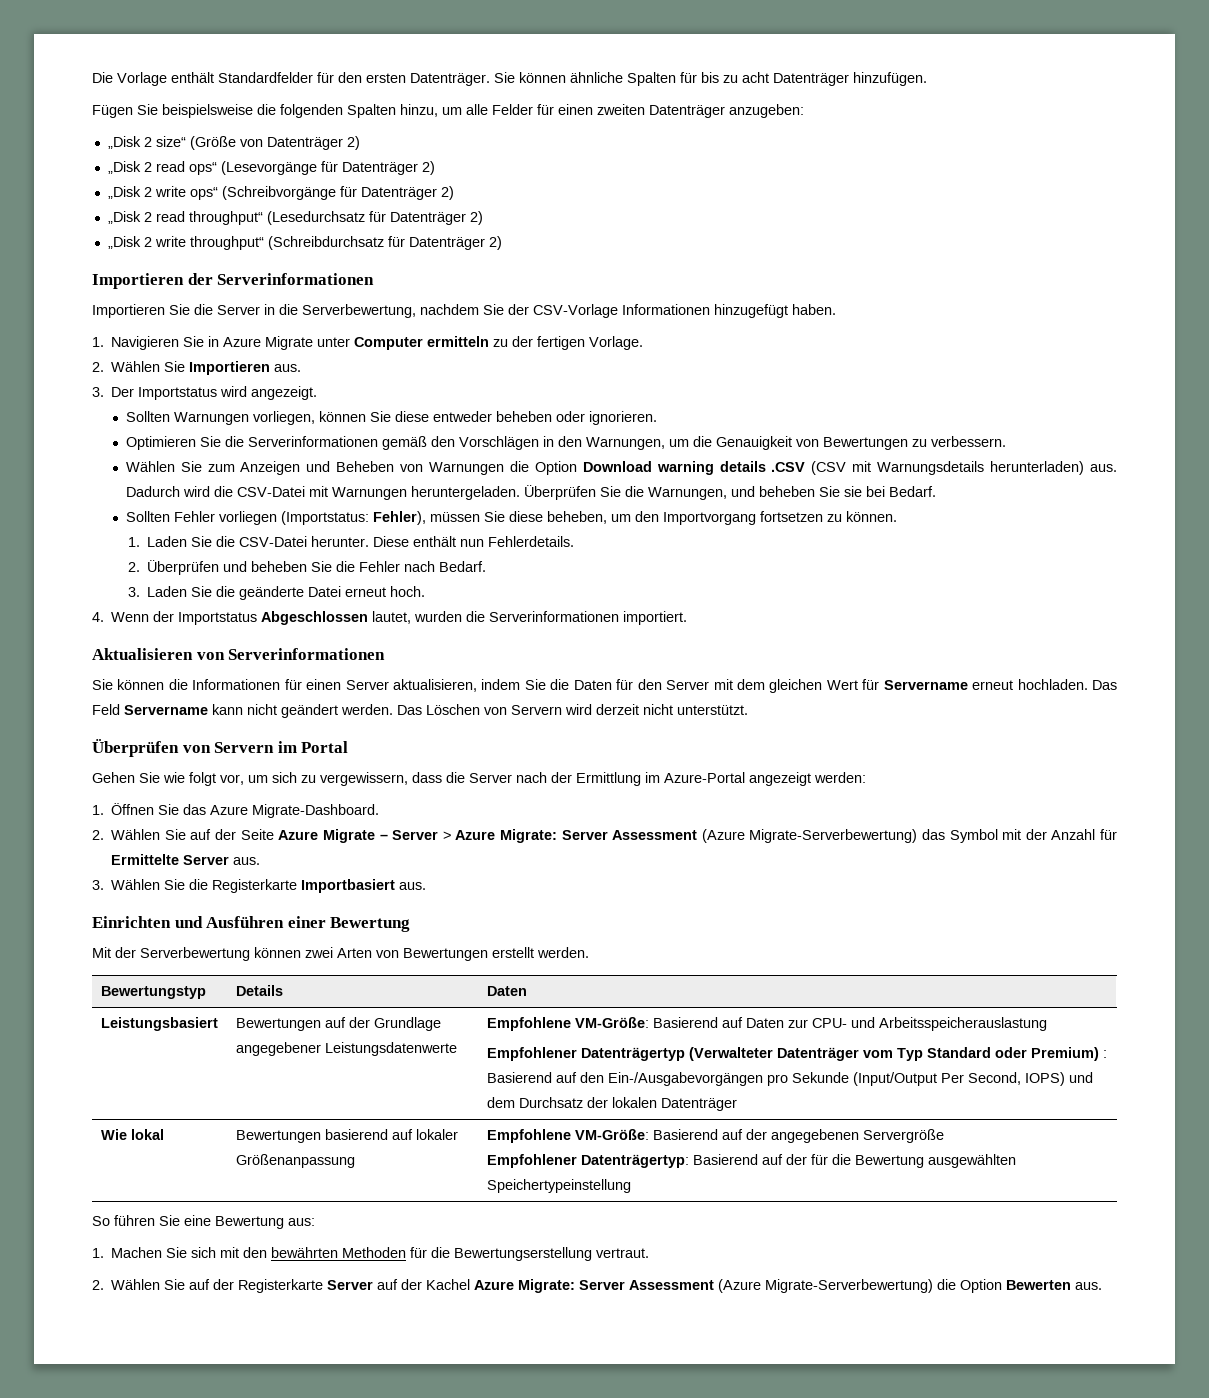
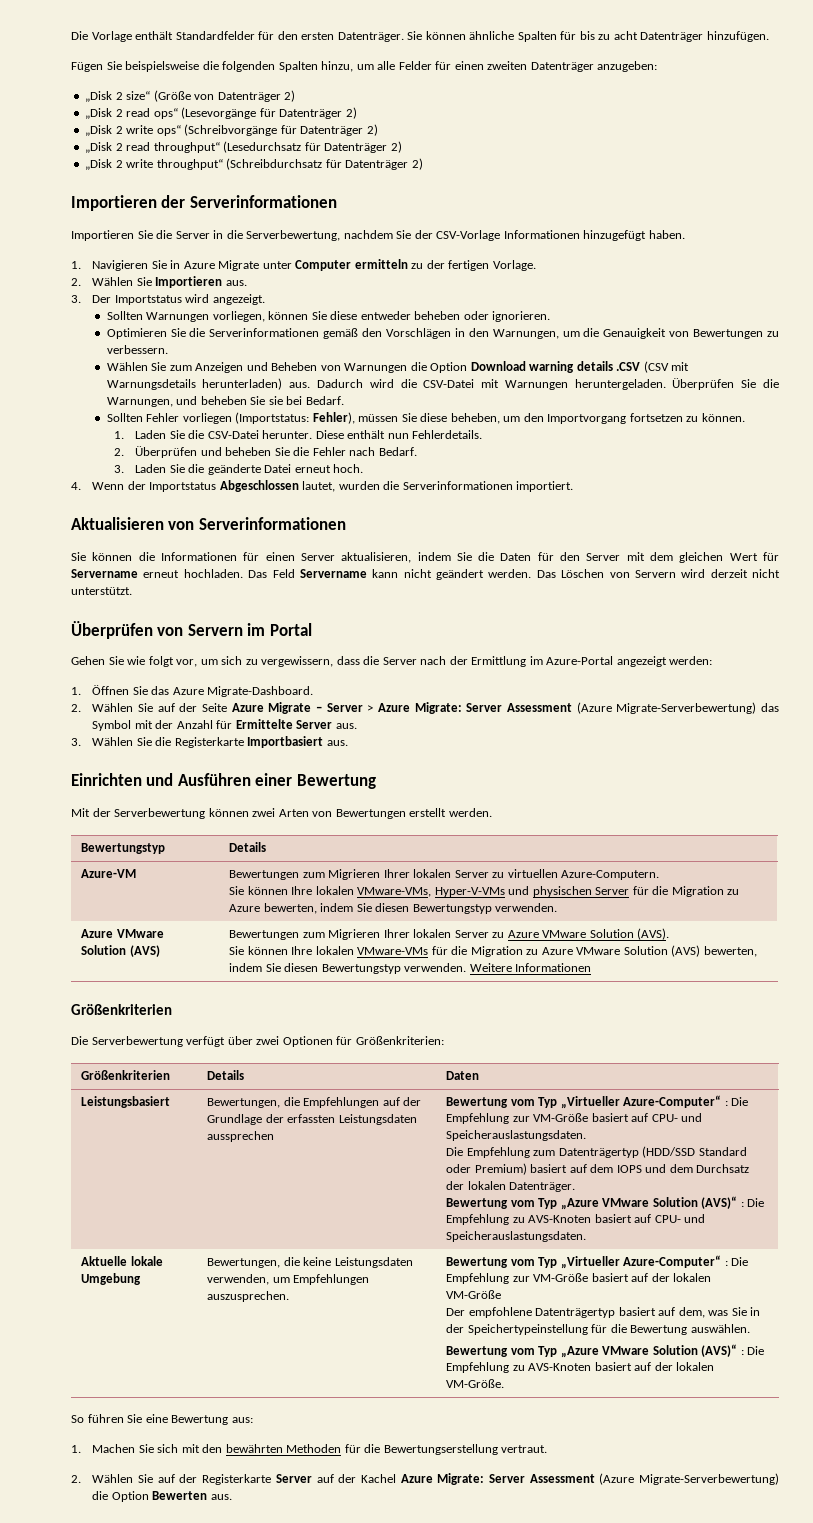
- Bewertungstyp | Details | Daten
- Leistungsbasiert | Bewertungen auf der Grundlage angegebener Leistungsdatenwerte | Empfohlene VM-Größe: Basierend auf Daten zur CPU- und Arbeitsspeicherauslastung
- Empfohlener Datenträgertyp (Verwalteter Datenträger vom Typ Standard oder Premium) : Basierend auf den Ein-/Ausgabevorgängen pro Sekunde (Input/Output Per Second, IOPS) und dem Durchsatz der lokalen Datenträger
- Wie lokal | Bewertungen basierend auf lokaler Größenanpassung | Empfohlene VM-Größe: Basierend auf der angegebenen Servergröße
- Empfohlener Datenträgertyp: Basierend auf der für die Bewertung ausgewählten Speichertypeinstellung
+ Bewertungstyp | Details
+ Azure-VM | Bewertungen zum Migrieren Ihrer lokalen Server zu virtuellen Azure-Computern.
+ Sie können Ihre lokalen VMware-VMs, Hyper-V-VMs und physischen Server für die Migration zu Azure bewerten, indem Sie diesen Bewertungstyp verwenden.
+ Azure VMware Solution (AVS) | Bewertungen zum Migrieren Ihrer lokalen Server zu Azure VMware Solution (AVS).
+ Sie können Ihre lokalen VMware-VMs für die Migration zu Azure VMware Solution (AVS) bewerten, indem Sie diesen Bewertungstyp verwenden. Weitere Informationen
+ Größenkriterien
+ Die Serverbewertung verfügt über zwei Optionen für Größenkriterien:
+ Größenkriterien | Details | Daten
+ Leistungsbasiert | Bewertungen, die Empfehlungen auf der Grundlage der erfassten Leistungsdaten aussprechen | Bewertung vom Typ „Virtueller Azure-Computer“ : Die Empfehlung zur VM-Größe basiert auf CPU- und Speicherauslastungsdaten.
+ Die Empfehlung zum Datenträgertyp (HDD/SSD Standard oder Premium) basiert auf dem IOPS und dem Durchsatz der lokalen Datenträger.
+ Bewertung vom Typ „Azure VMware Solution (AVS)“ : Die Empfehlung zu AVS-Knoten basiert auf CPU- und Speicherauslastungsdaten.
+ Aktuelle lokale Umgebung | Bewertungen, die keine Leistungsdaten verwenden, um Empfehlungen auszusprechen. | Bewertung vom Typ „Virtueller Azure-Computer“ : Die Empfehlung zur VM-Größe basiert auf der lokalen VM-Größe
+ Der empfohlene Datenträgertyp basiert auf dem, was Sie in der Speichertypeinstellung für die Bewertung auswählen.
+ Bewertung vom Typ „Azure VMware Solution (AVS)“ : Die Empfehlung zu AVS-Knoten basiert auf der lokalen VM-Größe.

